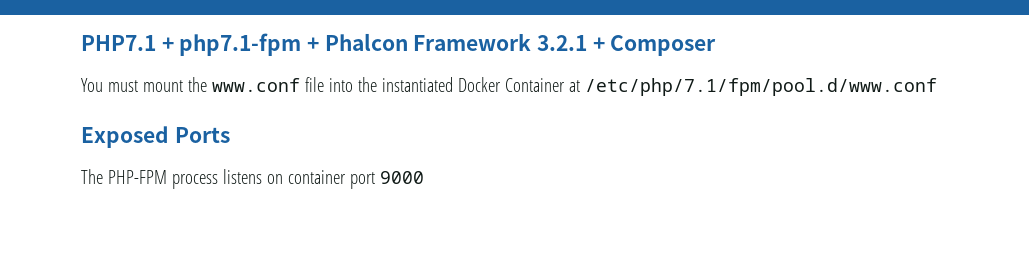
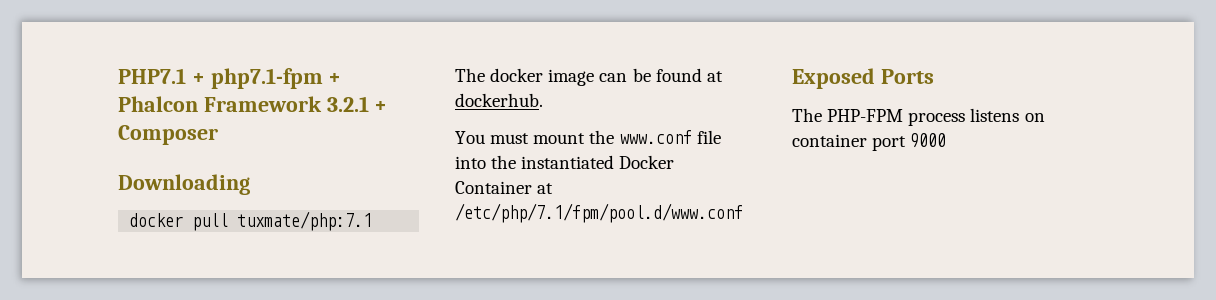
+ Downloading
+ docker pull tuxmate/php:7.1
+ The docker image can be found at dockerhub.

